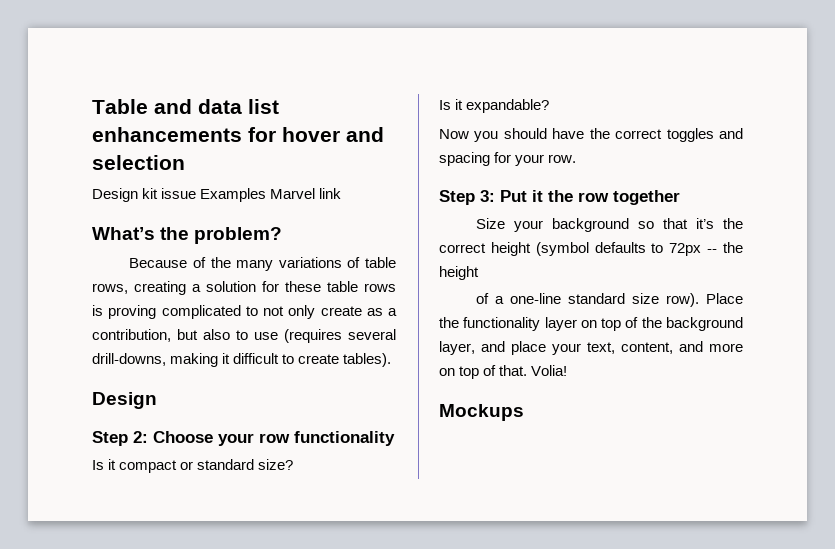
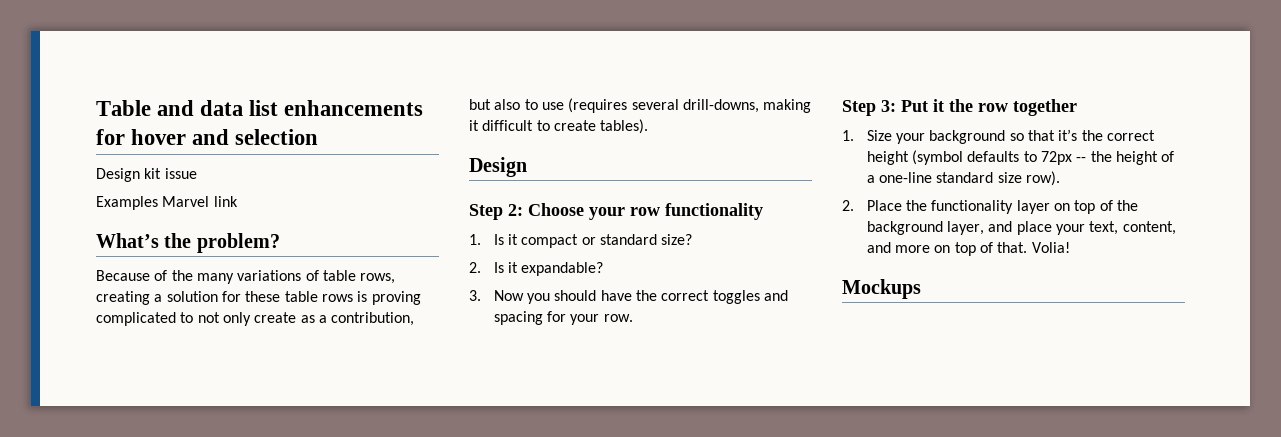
- Design kit issue Examples Marvel link
+ Design kit issue
+ Examples Marvel link
- Is it compact or standard size?
+ 1. Is it compact or standard size?
- Is it expandable?
+ 2. Is it expandable?
- Now you should have the correct toggles and spacing for your row.
+ 3. Now you should have the correct toggles and spacing for your row.
- Size your background so that it’s the correct height (symbol defaults to 72px -- the height
- of a one-line standard size row). Place the functionality layer on top of the background layer, and place your text, content, and more on top of that.
+ 1. Size your background so that it’s the correct height (symbol defaults to 72px -- the height of a one-line standard size row).
+ 2. Place the functionality layer on top of the background layer, and place your text, content, and more on top of that.

